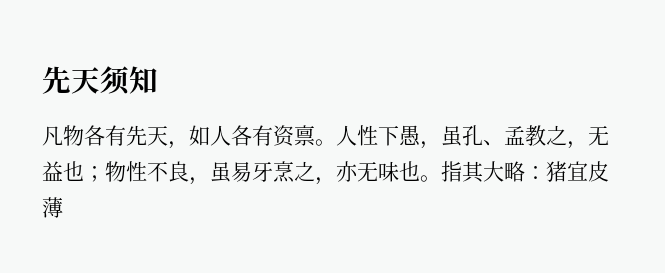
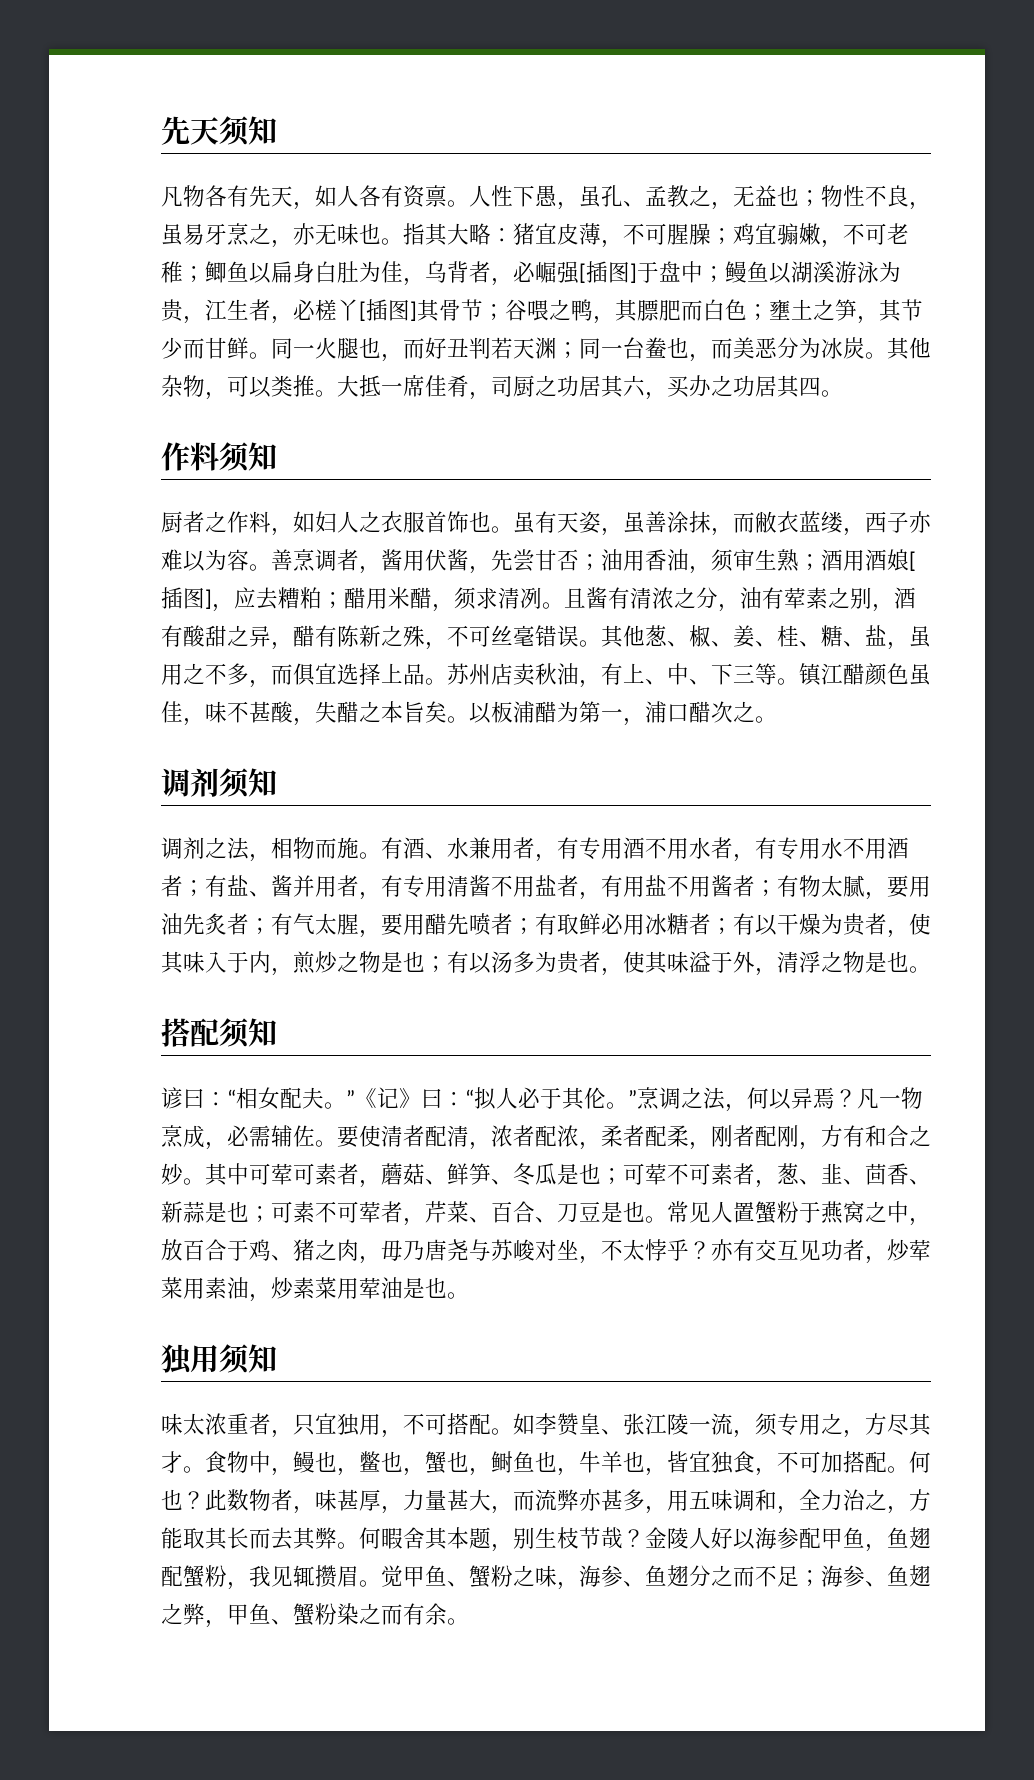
- 指其大略：猪宜皮薄
+ 指其大略：猪宜皮薄，不可腥臊；鸡宜骟嫩，不可老稚；鲫鱼以扁身白肚为佳，乌背者，必崛强[插图]于盘中；鳗鱼以湖溪游泳为贵，江生者，必槎丫[插图]其骨节；谷喂之鸭，其膘肥而白色；壅土之笋，其节少而甘鲜。同一火腿也，而好丑判若天渊；同一台鲞也，而美恶分为冰炭。其他杂物，可以类推。大抵一席佳肴，司厨之功居其六，买办之功居其四。
+ 作料须知
+ 厨者之作料，如妇人之衣服首饰也。虽有天姿，虽善涂抹，而敝衣蓝缕，西子亦难以为容。善烹调者，酱用伏酱，先尝甘否；油用香油，须审生熟；酒用酒娘[插图]，应去糟粕；醋用米醋，须求清冽。且酱有清浓之分，油有荤素之别，酒有酸甜之异，醋有陈新之殊，不可丝毫错误。其他葱、椒、姜、桂、糖、盐，虽用之不多，而俱宜选择上品。苏州店卖秋油，有上、中、下三等。镇江醋颜色虽佳，味不甚酸，失醋之本旨矣。以板浦醋为第一，浦口醋次之。
+ 调剂须知
+ 调剂之法，相物而施。有酒、水兼用者，有专用酒不用水者，有专用水不用酒者；有盐、酱并用者，有专用清酱不用盐者，有用盐不用酱者；有物太腻，要用油先炙者；有气太腥，要用醋先喷者；有取鲜必用冰糖者；有以干燥为贵者，使其味入于内，煎炒之物是也；有以汤多为贵者，使其味溢于外，清浮之物是也。
+ 搭配须知
+ 谚曰：“相女配夫。”《记》曰：“拟人必于其伦。”烹调之法，何以异焉？凡一物烹成，必需辅佐。要使清者配清，浓者配浓，柔者配柔，刚者配刚，方有和合之妙。其中可荤可素者，蘑菇、鲜笋、冬瓜是也；可荤不可素者，葱、韭、茴香、新蒜是也；可素不可荤者，芹菜、百合、刀豆是也。常见人置蟹粉于燕窝之中，放百合于鸡、猪之肉，毋乃唐尧与苏峻对坐，不太悖乎？亦有交互见功者，炒荤菜用素油，炒素菜用荤油是也。
+ 独用须知
+ 味太浓重者，只宜独用，不可搭配。如李赞皇、张江陵一流，须专用之，方尽其才。食物中，鳗也，鳖也，蟹也，鲥鱼也，牛羊也，皆宜独食，不可加搭配。何也？此数物者，味甚厚，力量甚大，而流弊亦甚多，用五味调和，全力治之，方能取其长而去其弊。何暇舍其本题，别生枝节哉？金陵人好以海参配甲鱼，鱼翅配蟹粉，我见辄攒眉。觉甲鱼、蟹粉之味，海参、鱼翅分之而不足；海参、鱼翅之弊，甲鱼、蟹粉染之而有余。

